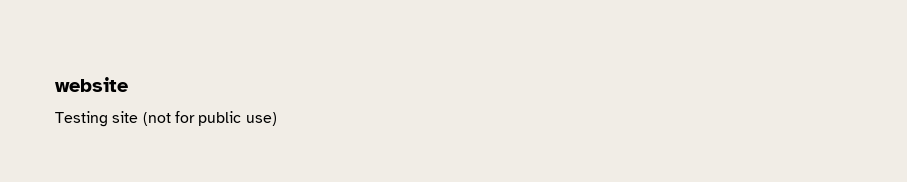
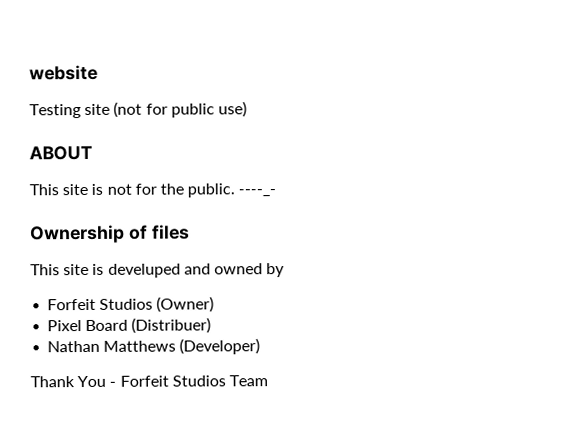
+ ABOUT
+ This site is not for the public. ----_-
+ Ownership of files
+ This site is develuped and owned by
+ Forfeit Studios (Owner)
+ Pixel Board (Distribuer)
+ Nathan Matthews (Developer)
+ Thank You - Forfeit Studios Team

